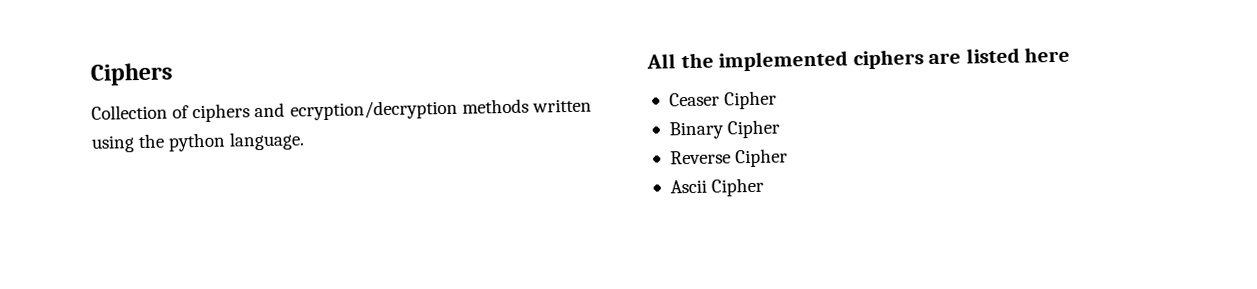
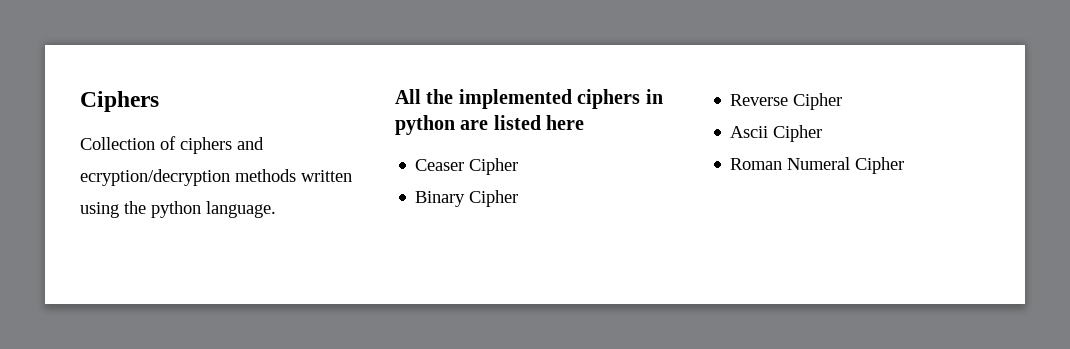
- All the implemented ciphers are listed here
+ All the implemented ciphers in python are listed here
+ Roman Numeral Cipher

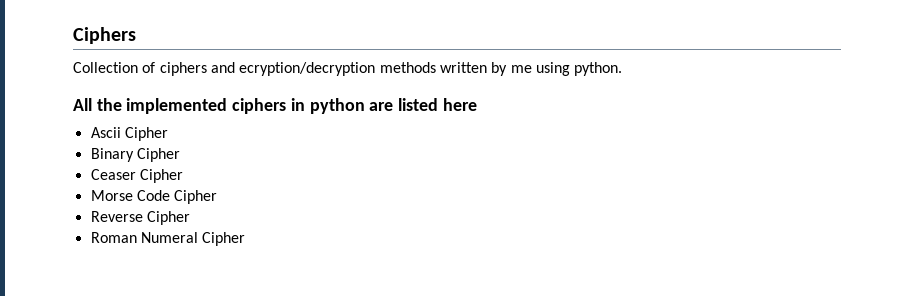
- Collection of ciphers and ecryption/decryption methods written using the python language.
+ Collection of ciphers and ecryption/decryption methods written by me using python.
- Ceaser Cipher
+ Ascii Cipher
+ Ceaser Cipher
+ Morse Code Cipher
  Reverse Cipher
- Ascii Cipher

